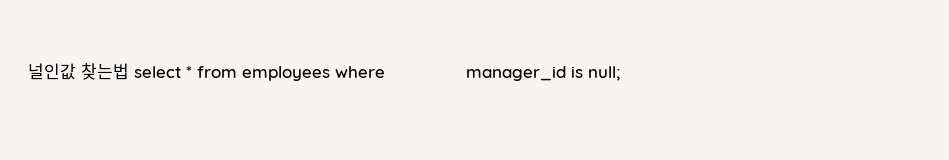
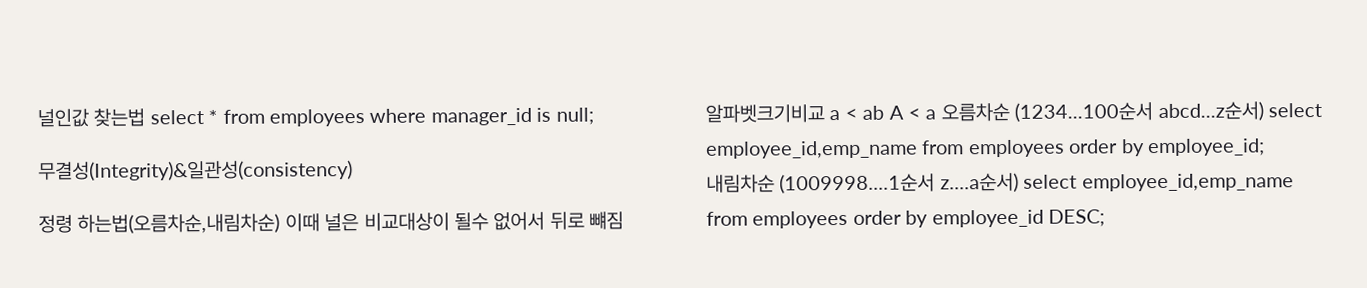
+ 무결성(Integrity)&일관성(consistency)
+ 정령 하는법(오름차순,내림차순) 이때 널은 비교대상이 될수 없어서 뒤로 뺴짐 알파벳크기비교 a < ab A < a 오름차순 (1234...100순서 abcd...z순서) select employee_id,emp_name from employees order by employee_id; 내림차순 (1009998....1순서 z....a순서) select employee_id,emp_name from employees order by employee_id DESC;

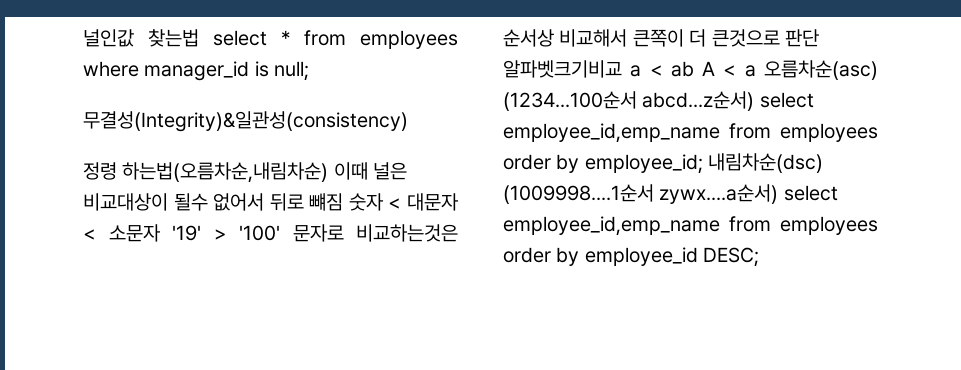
- 정령 하는법(오름차순,내림차순) 이때 널은 비교대상이 될수 없어서 뒤로 뺴짐 알파벳크기비교 a < ab A < a 오름차순 (1234...100순서 abcd...z순서) select employee_id,emp_name from employees order by employee_id; 내림차순 (1009998....1순서 z....a순서) select employee_id,emp_name from employees order by employee_id DESC;
+ 정령 하는법(오름차순,내림차순) 이때 널은 비교대상이 될수 없어서 뒤로 뺴짐 숫자 < 대문자 < 소문자 '19' > '100' 문자로 비교하는것은 순서상 비교해서 큰쪽이 더 큰것으로 판단 알파벳크기비교 a < ab A < a 오름차순(asc) (1234...100순서 abcd...z순서) select employee_id,emp_name from employees order by employee_id; 내림차순(dsc) (1009998....1순서 zywx....a순서) select employee_id,emp_name from employees order by employee_id DESC;

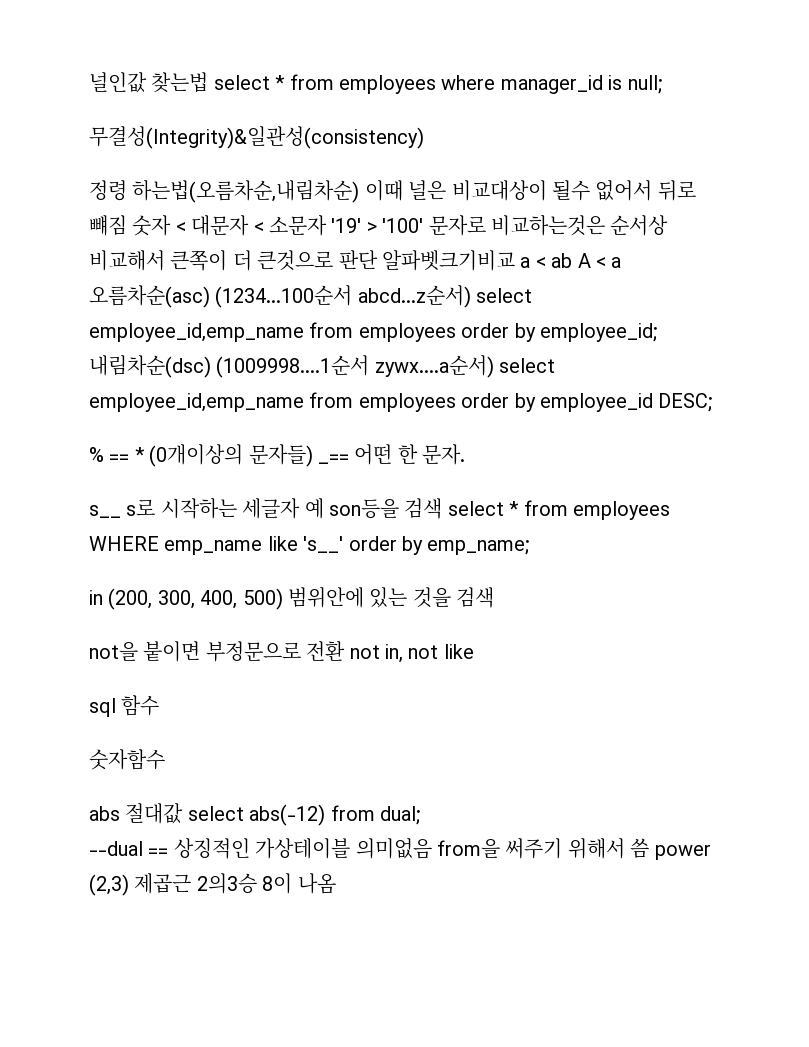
+ % == * (0개이상의 문자들) _== 어떤 한 문자.
+ s__ s로 시작하는 세글자 예 son등을 검색 select * from employees WHERE emp_name like 's__' order by emp_name;
+ in (200, 300, 400, 500) 범위안에 있는 것을 검색
+ not을 붙이면 부정문으로 전환 not in, not like
+ sql 함수
+ 숫자함수
+ abs 절대값 select abs(-12) from dual;
+ --dual == 상징적인 가상테이블 의미없음 from을 써주기 위해서 씀 power (2,3) 제곱근 2의3승 8이 나옴

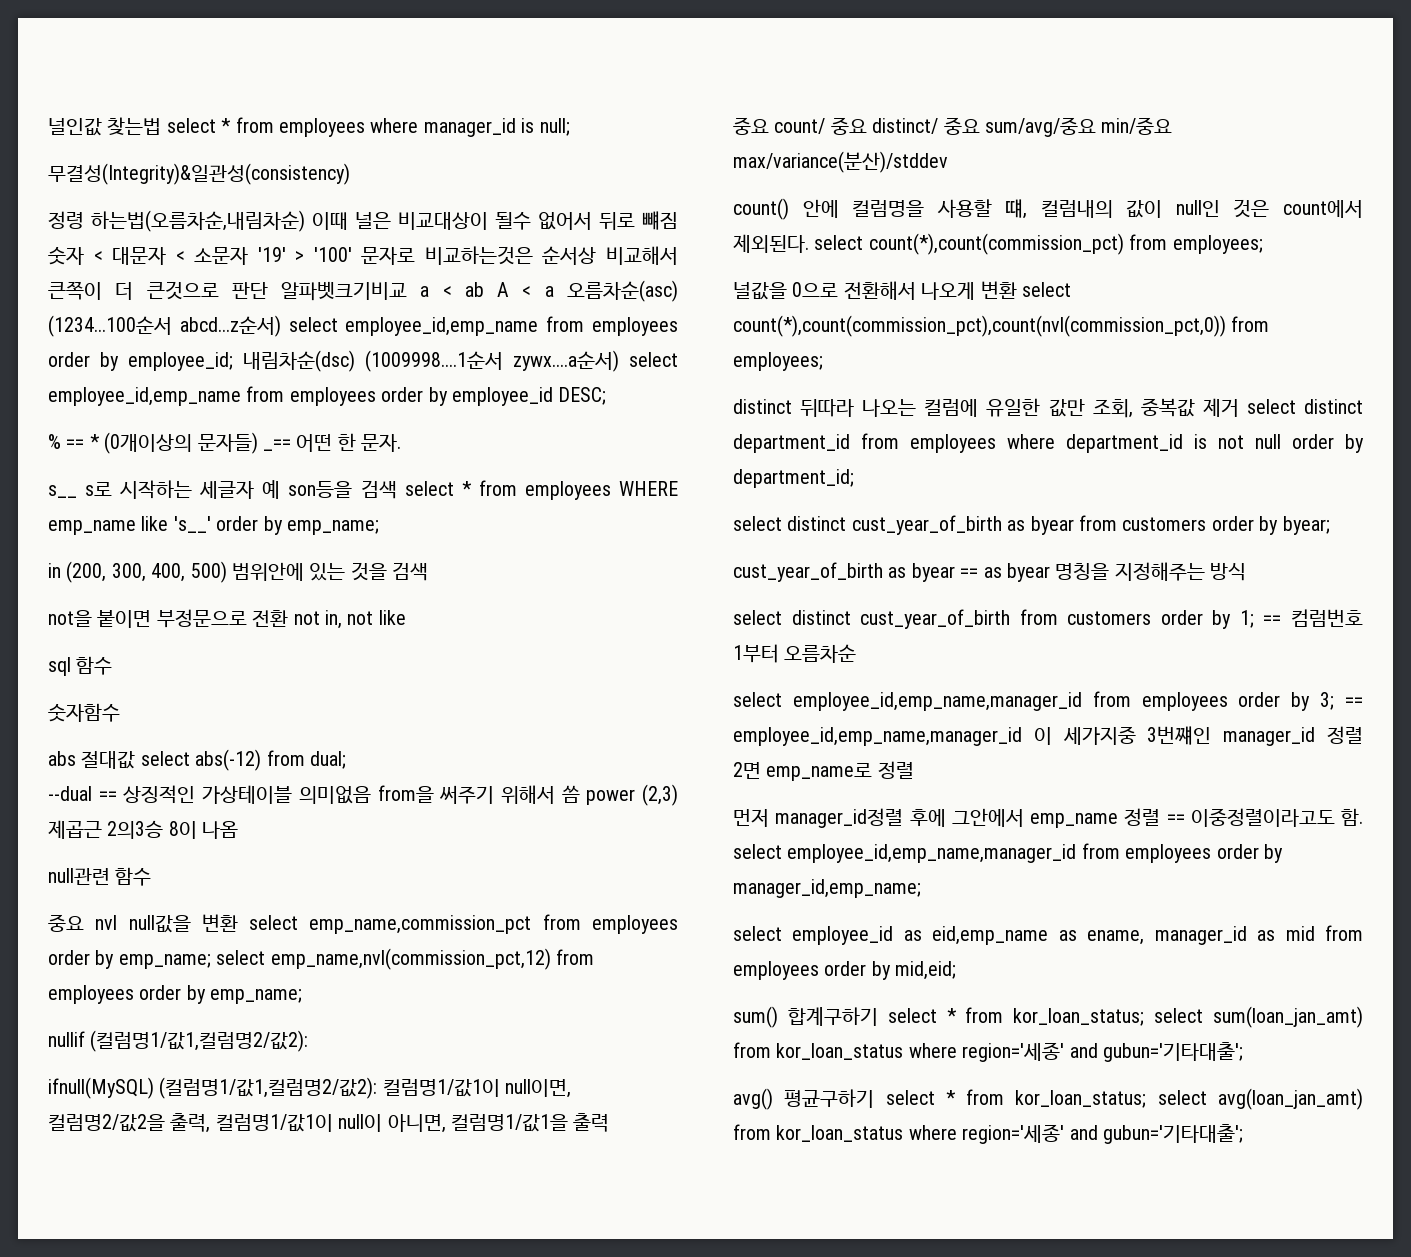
+ null관련 함수
+ 중요 nvl null값을 변환 select emp_name,commission_pct from employees order by emp_name; select emp_name,nvl(commission_pct,12) from employees order by emp_name;
+ nullif (컬럼명1/값1,컬럼명2/값2):
+ ifnull(MySQL) (컬럼명1/값1,컬럼명2/값2): 컬럼명1/값1이 null이면, 컬럼명2/값2을 출력, 컬럼명1/값1이 null이 아니면, 컬럼명1/값1을 출력
+ 중요 count/ 중요 distinct/ 중요 sum/avg/중요 min/중요 max/variance(분산)/stddev
+ count() 안에 컬럼명을 사용할 떄, 컬럼내의 값이 null인 것은 count에서 제외된다. select count(*),count(commission_pct) from employees;
+ 널값을 0으로 전환해서 나오게 변환 select count(*),count(commission_pct),count(nvl(commission_pct,0)) from employees;
+ distinct 뒤따라 나오는 컬럼에 유일한 값만 조회, 중복값 제거 select distinct department_id from employees where department_id is not null order by department_id;
+ select distinct cust_year_of_birth as byear from customers order by byear;
+ cust_year_of_birth as byear == as byear 명칭을 지정해주는 방식
+ select distinct cust_year_of_birth from customers order by 1; == 컴럼번호 1부터 오름차순
+ select employee_id,emp_name,manager_id from employees order by 3; == employee_id,emp_name,manager_id 이 세가지중 3번쨰인 manager_id 정렬 2면 emp_name로 정렬
+ 먼저 manager_id정렬 후에 그안에서 emp_name 정렬 == 이중정렬이라고도 함. select employee_id,emp_name,manager_id from employees order by manager_id,emp_name;
+ select employee_id as eid,emp_name as ename, manager_id as mid from employees order by mid,eid;
+ sum() 합계구하기 select * from kor_loan_status; select sum(loan_jan_amt) from kor_loan_status where region='세종' and gubun='기타대출';
+ avg() 평균구하기 select * from kor_loan_status; select avg(loan_jan_amt) from kor_loan_status where region='세종' and gubun='기타대출';

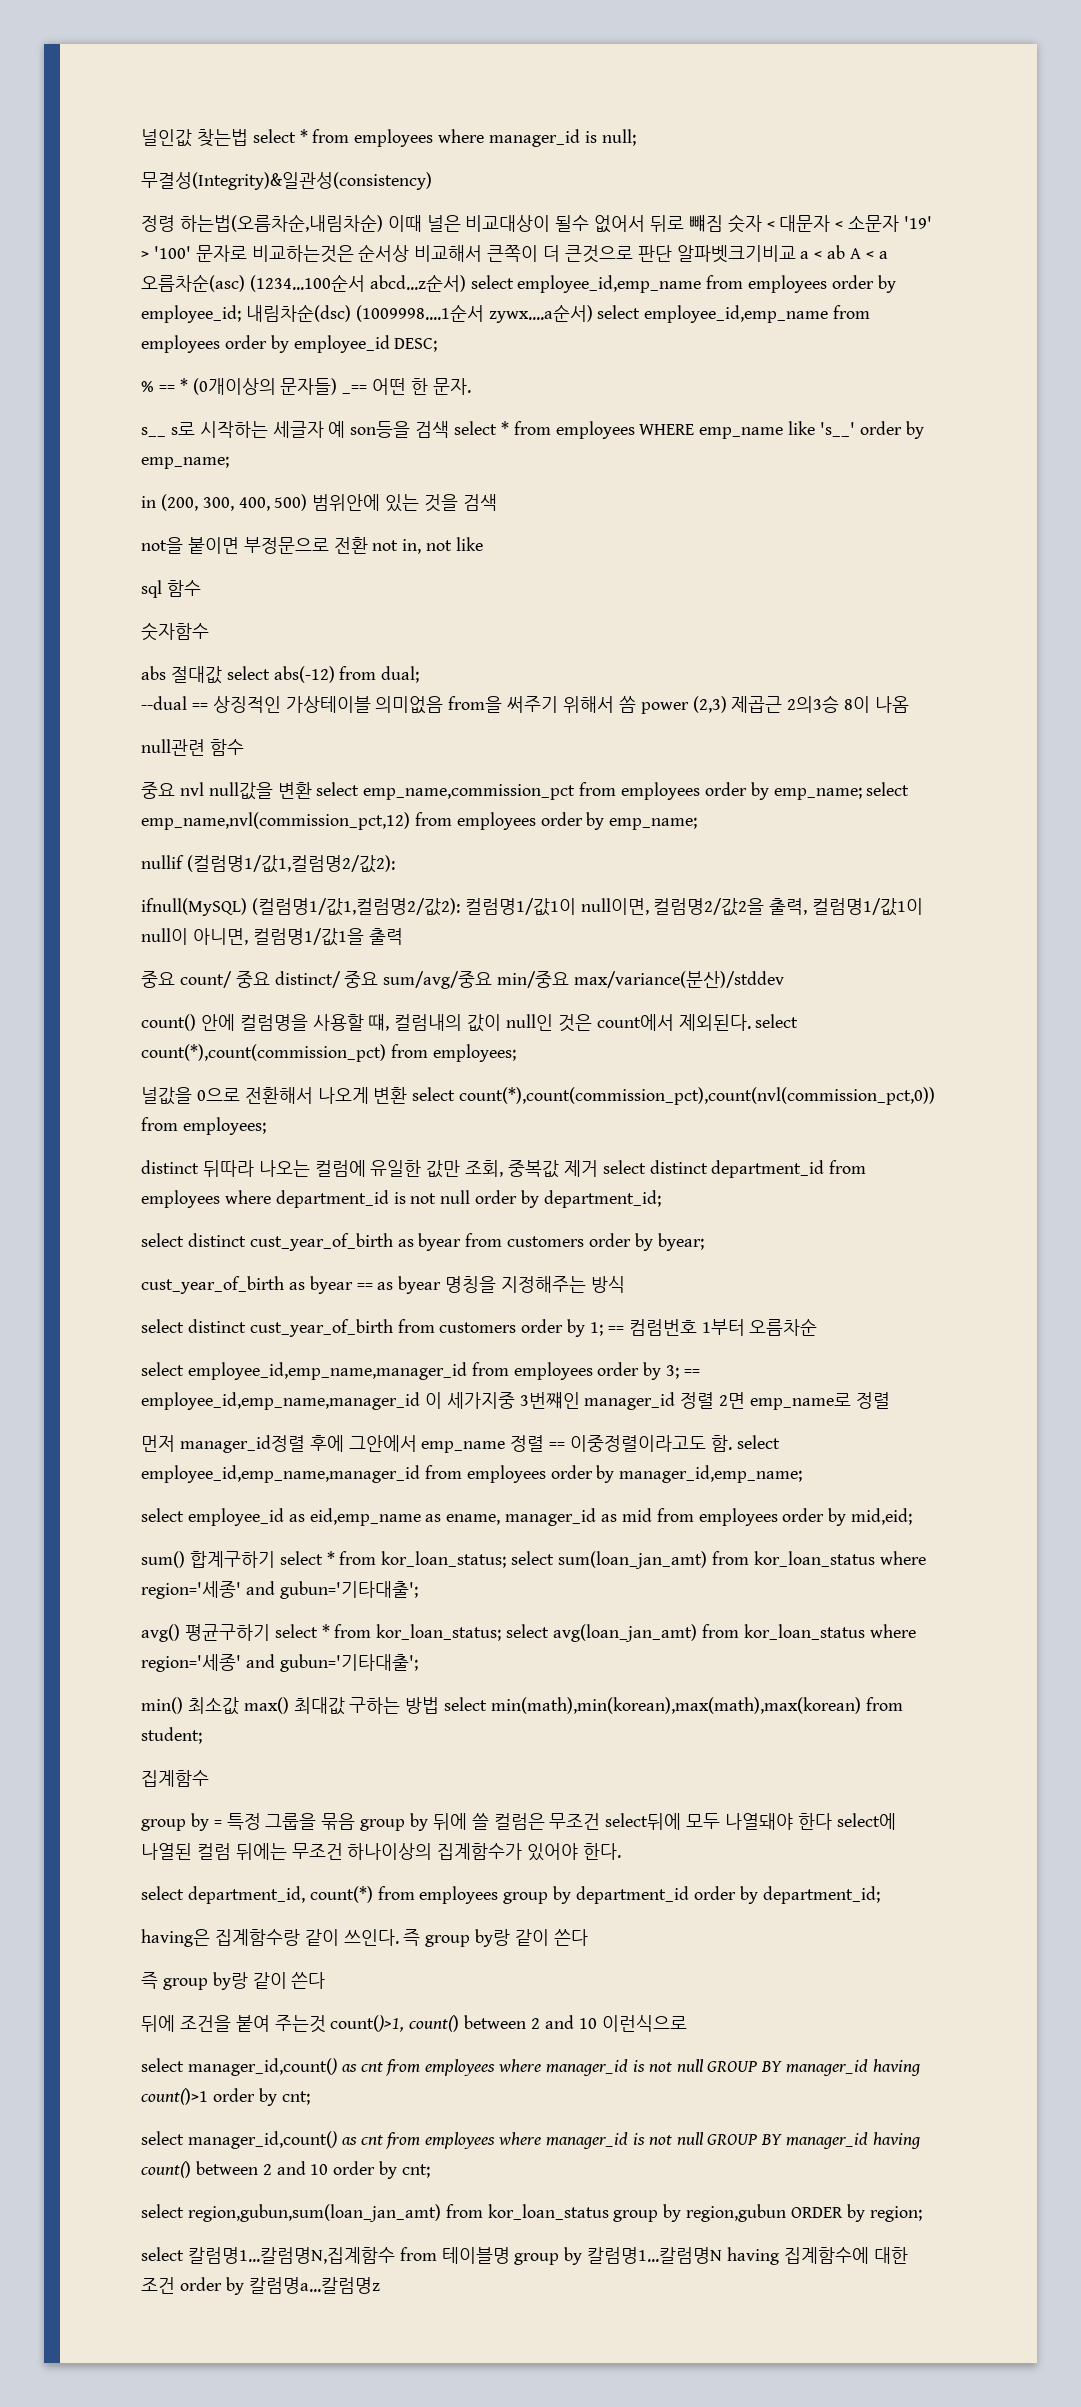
+ min() 최소값 max() 최대값 구하는 방법 select min(math),min(korean),max(math),max(korean) from student;
+ 집계함수
+ group by = 특정 그룹을 묶음 group by 뒤에 쓸 컬럼은 무조건 select뒤에 모두 나열돼야 한다 select에 나열된 컬럼 뒤에는 무조건 하나이상의 집계함수가 있어야 한다.
+ select department_id, count(*) from employees group by department_id order by department_id;
+ having은 집계함수랑 같이 쓰인다. 즉 group by랑 같이 쓴다
+ 즉 group by랑 같이 쓴다
+ 뒤에 조건을 붙여 주는것 count()>1, count() between 2 and 10 이런식으로
+ select manager_id,count() as cnt from employees where manager_id is not null GROUP BY manager_id having count()>1 order by cnt;
+ select manager_id,count() as cnt from employees where manager_id is not null GROUP BY manager_id having count() between 2 and 10 order by cnt;
+ select region,gubun,sum(loan_jan_amt) from kor_loan_status group by region,gubun ORDER by region;
+ select 칼럼명1...칼럼명N,집계함수 from 테이블명 group by 칼럼명1...칼럼명N having 집계함수에 대한 조건 order by 칼럼명a...칼럼명z

